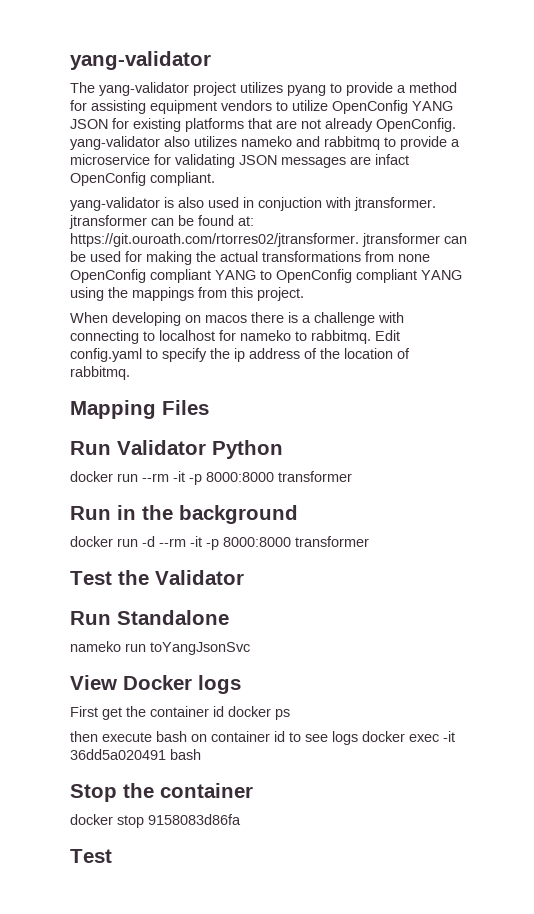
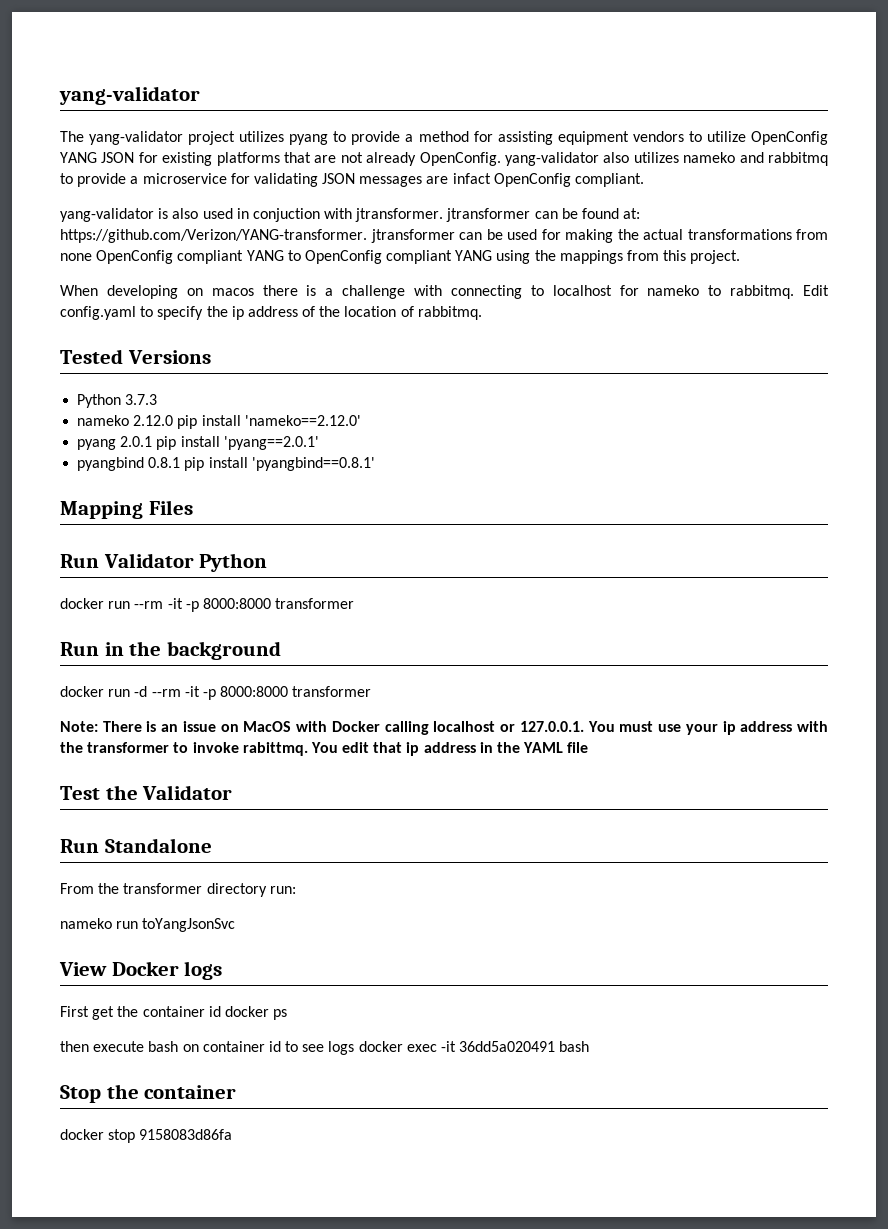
- yang-validator is also used in conjuction with jtransformer. jtransformer can be found at: https://git.ouroath.com/rtorres02/jtransformer. jtransformer can be used for making the actual transformations from none OpenConfig compliant YANG to OpenConfig compliant YANG using the mappings from this project.
+ yang-validator is also used in conjuction with jtransformer. jtransformer can be found at: https://github.com/Verizon/YANG-transformer. jtransformer can be used for making the actual transformations from none OpenConfig compliant YANG to OpenConfig compliant YANG using the mappings from this project.
+ Tested Versions
+ Python 3.7.3
+ nameko 2.12.0 pip install 'nameko==2.12.0'
+ pyang 2.0.1 pip install 'pyang==2.0.1'
+ pyangbind 0.8.1 pip install 'pyangbind==0.8.1'
+ Note: There is an issue on MacOS with Docker calling localhost or 127.0.0.1. You must use your ip address with the transformer to invoke rabittmq. You edit that ip address in the YAML file
+ From the transformer directory run:
  docker stop 9158083d86fa
- Test

